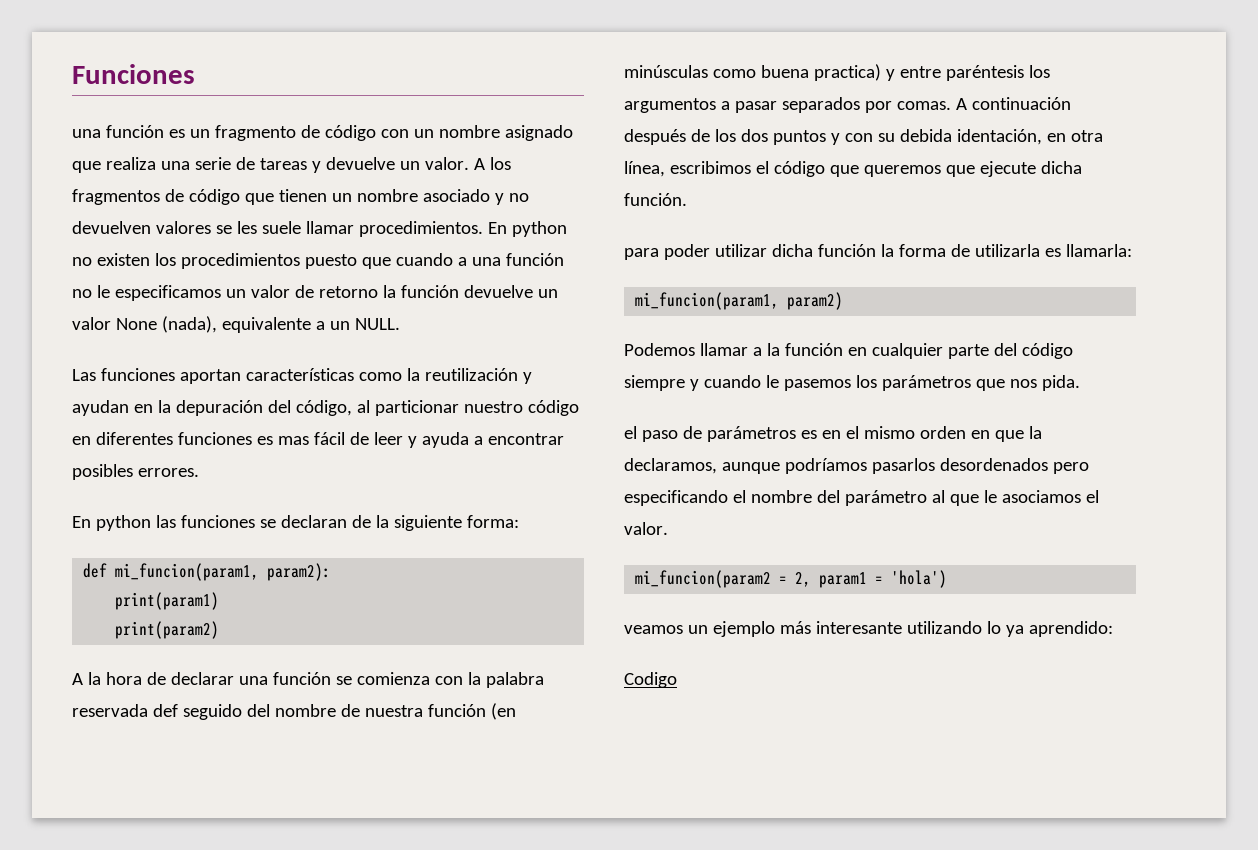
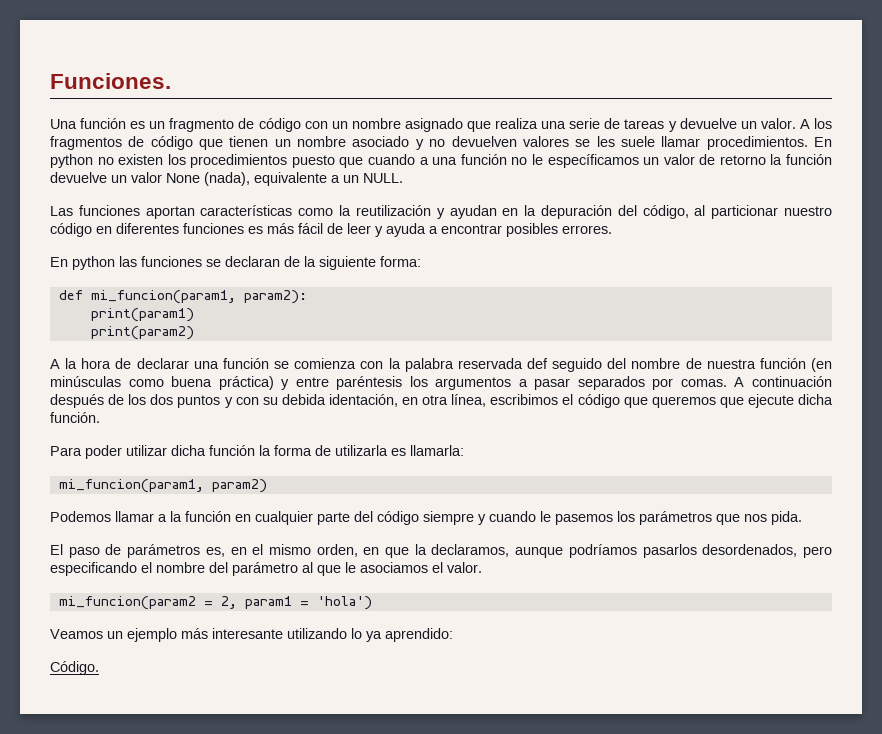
- Funciones
- una función es un fragmento de código con un nombre asignado que realiza una serie de tareas y devuelve un valor.
+ Funciones.
+ Una función es un fragmento de código con un nombre asignado que realiza una serie de tareas y devuelve un valor.
- En python no existen los procedimientos puesto que cuando a una función no le especificamos un valor de retorno la función devuelve un valor None (nada), equivalente a un NULL.
+ En python no existen los procedimientos puesto que cuando a una función no le específicamos un valor de retorno la función devuelve un valor None (nada), equivalente a un NULL.
- Las funciones aportan características como la reutilización y ayudan en la depuración del código, al particionar nuestro código en diferentes funciones es mas fácil de leer y ayuda a encontrar posibles errores.
+ Las funciones aportan características como la reutilización y ayudan en la depuración del código, al particionar nuestro código en diferentes funciones es más fácil de leer y ayuda a encontrar posibles errores.
- A la hora de declarar una función se comienza con la palabra reservada def seguido del nombre de nuestra función (en minúsculas como buena practica) y entre paréntesis los argumentos a pasar separados por comas.
+ A la hora de declarar una función se comienza con la palabra reservada def seguido del nombre de nuestra función (en minúsculas como buena práctica) y entre paréntesis los argumentos a pasar separados por comas.
- para poder utilizar dicha función la forma de utilizarla es llamarla:
+ Para poder utilizar dicha función la forma de utilizarla es llamarla:
- el paso de parámetros es en el mismo orden en que la declaramos, aunque podríamos pasarlos desordenados pero especificando el nombre del parámetro al que le asociamos el valor.
+ El paso de parámetros es, en el mismo orden, en que la declaramos, aunque podríamos pasarlos desordenados, pero especificando el nombre del parámetro al que le asociamos el valor.
- veamos un ejemplo más interesante utilizando lo ya aprendido:
+ Veamos un ejemplo más interesante utilizando lo ya aprendido:
- Codigo
+ Código.

